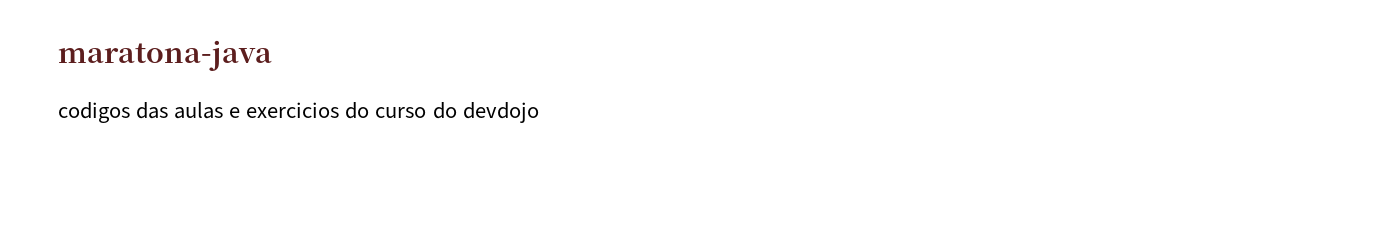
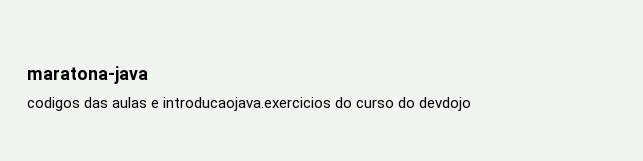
- codigos das aulas e exercicios do curso do devdojo
+ codigos das aulas e introducaojava.exercicios do curso do devdojo

